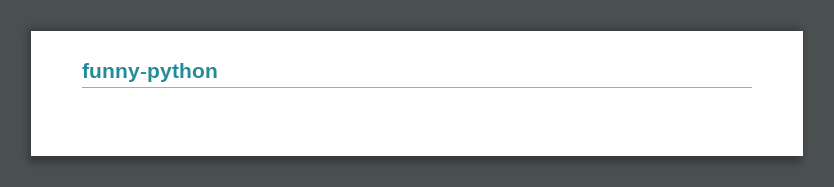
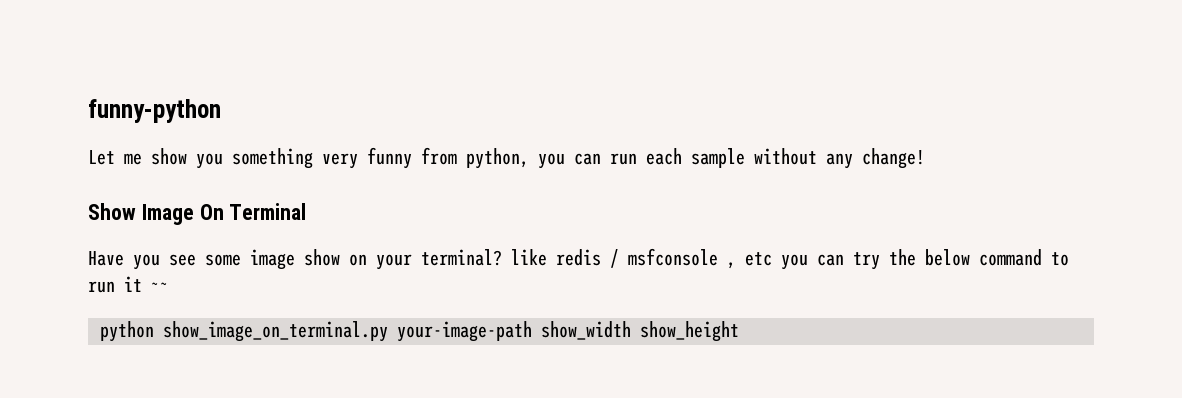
+ Let me show you something very funny from python, you can run each sample without any change!
+ Show Image On Terminal
+ Have you see some image show on your terminal? like redis / msfconsole , etc you can try the below command to run it ~~
+ python show_image_on_terminal.py your-image-path show_width show_height

